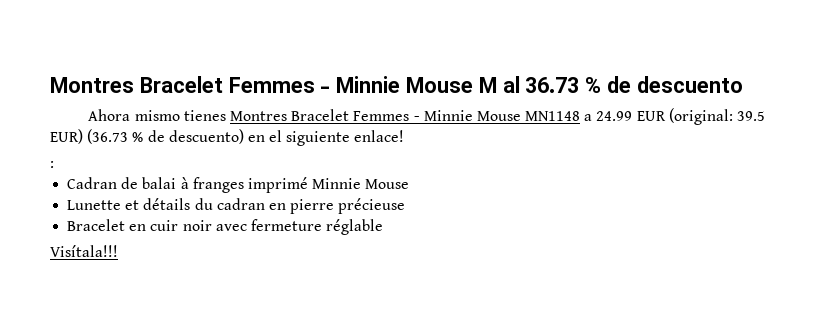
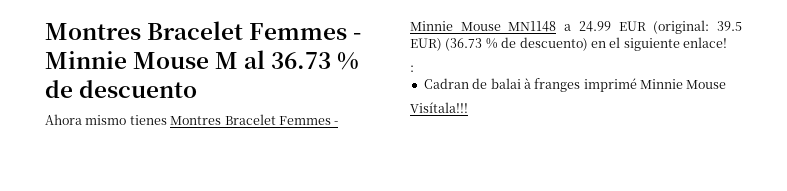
- Lunette et détails du cadran en pierre précieuse
- Bracelet en cuir noir avec fermeture réglable

